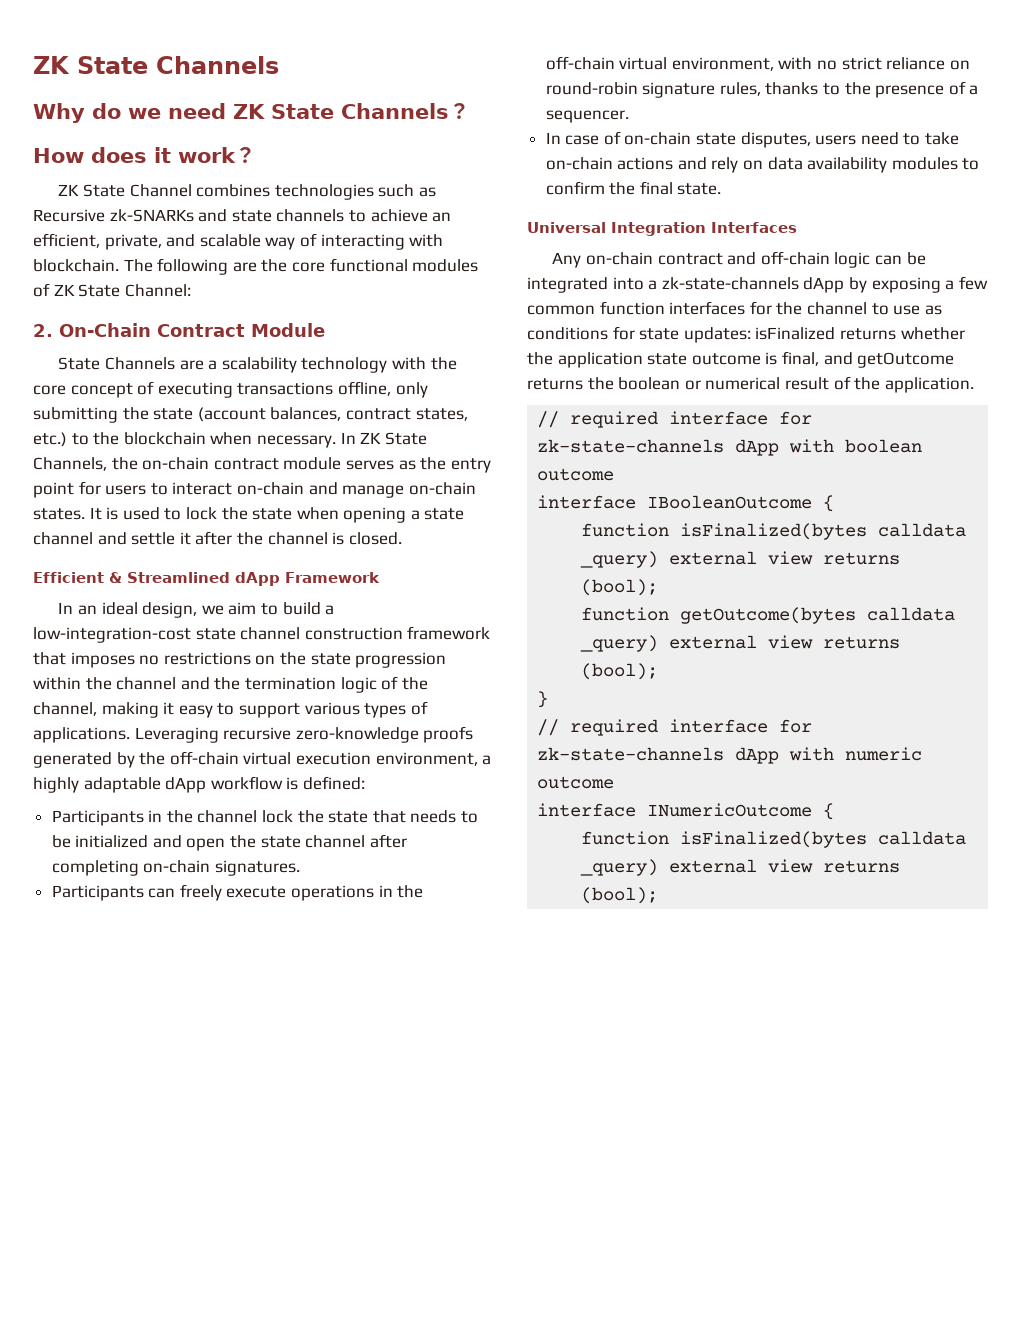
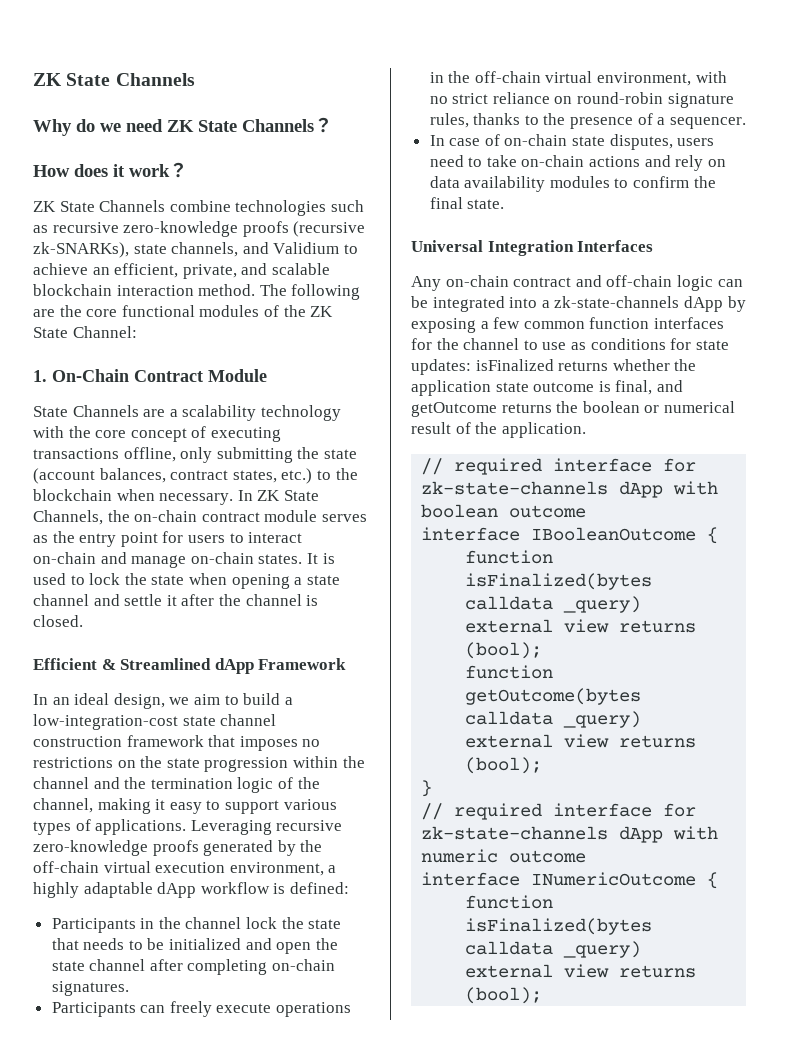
- ZK State Channel combines technologies such as Recursive zk-SNARKs and state channels to achieve an efficient, private, and scalable way of interacting with blockchain.
+ ZK State Channels combine technologies such as recursive zero-knowledge proofs (recursive zk-SNARKs), state channels, and Validium to achieve an efficient, private, and scalable blockchain interaction method.
- The following are the core functional modules of ZK State Channel:
+ The following are the core functional modules of the ZK State Channel:
- 2. On-Chain Contract Module
+ 1. On-Chain Contract Module

